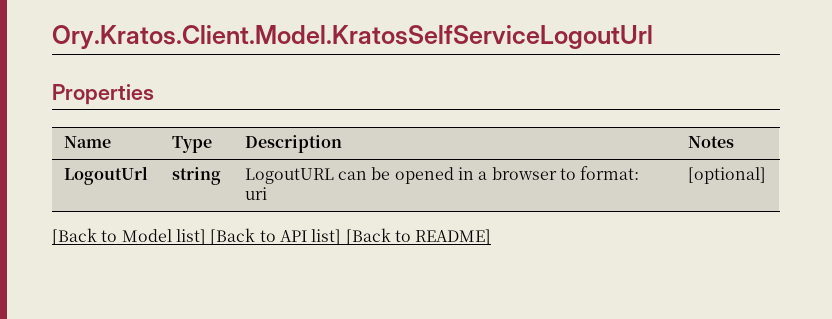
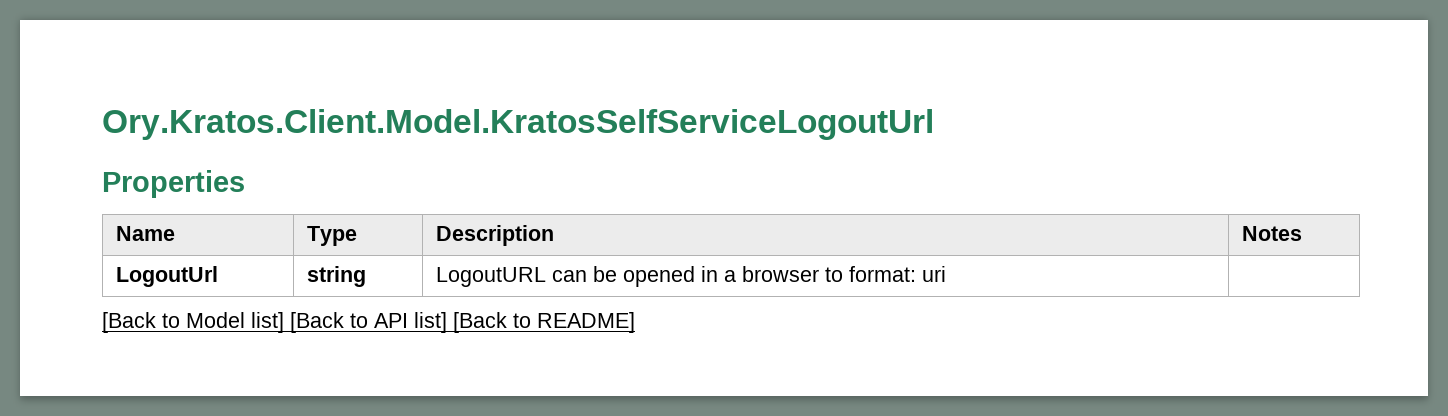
- LogoutUrl | string | LogoutURL can be opened in a browser to format: uri | [optional]
+ LogoutUrl | string | LogoutURL can be opened in a browser to format: uri |

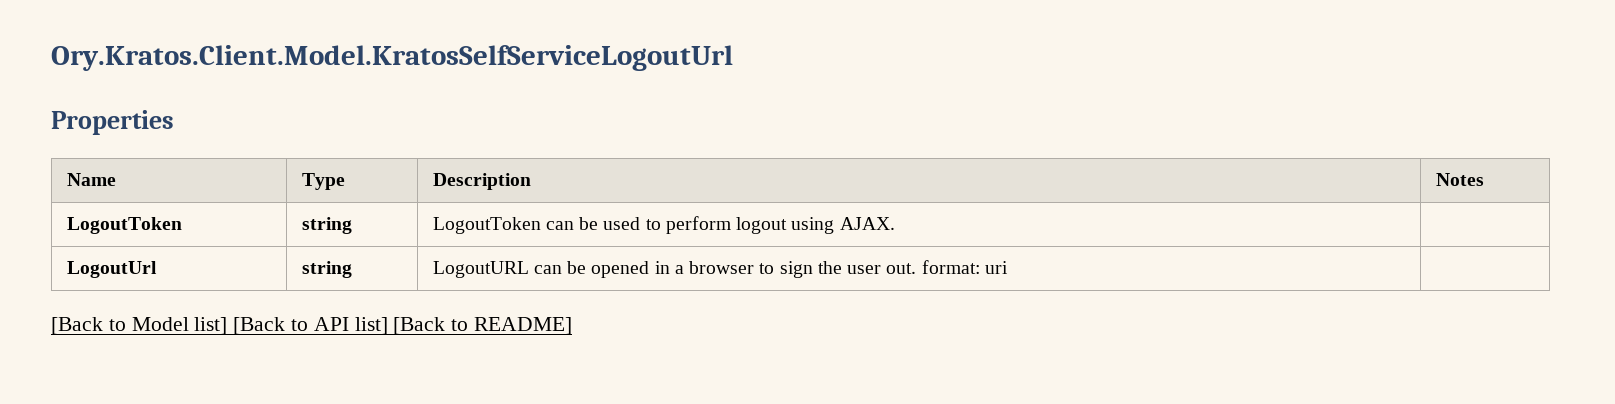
+ LogoutToken | string | LogoutToken can be used to perform logout using AJAX. |
- LogoutUrl | string | LogoutURL can be opened in a browser to format: uri |
+ LogoutUrl | string | LogoutURL can be opened in a browser to sign the user out. format: uri |

